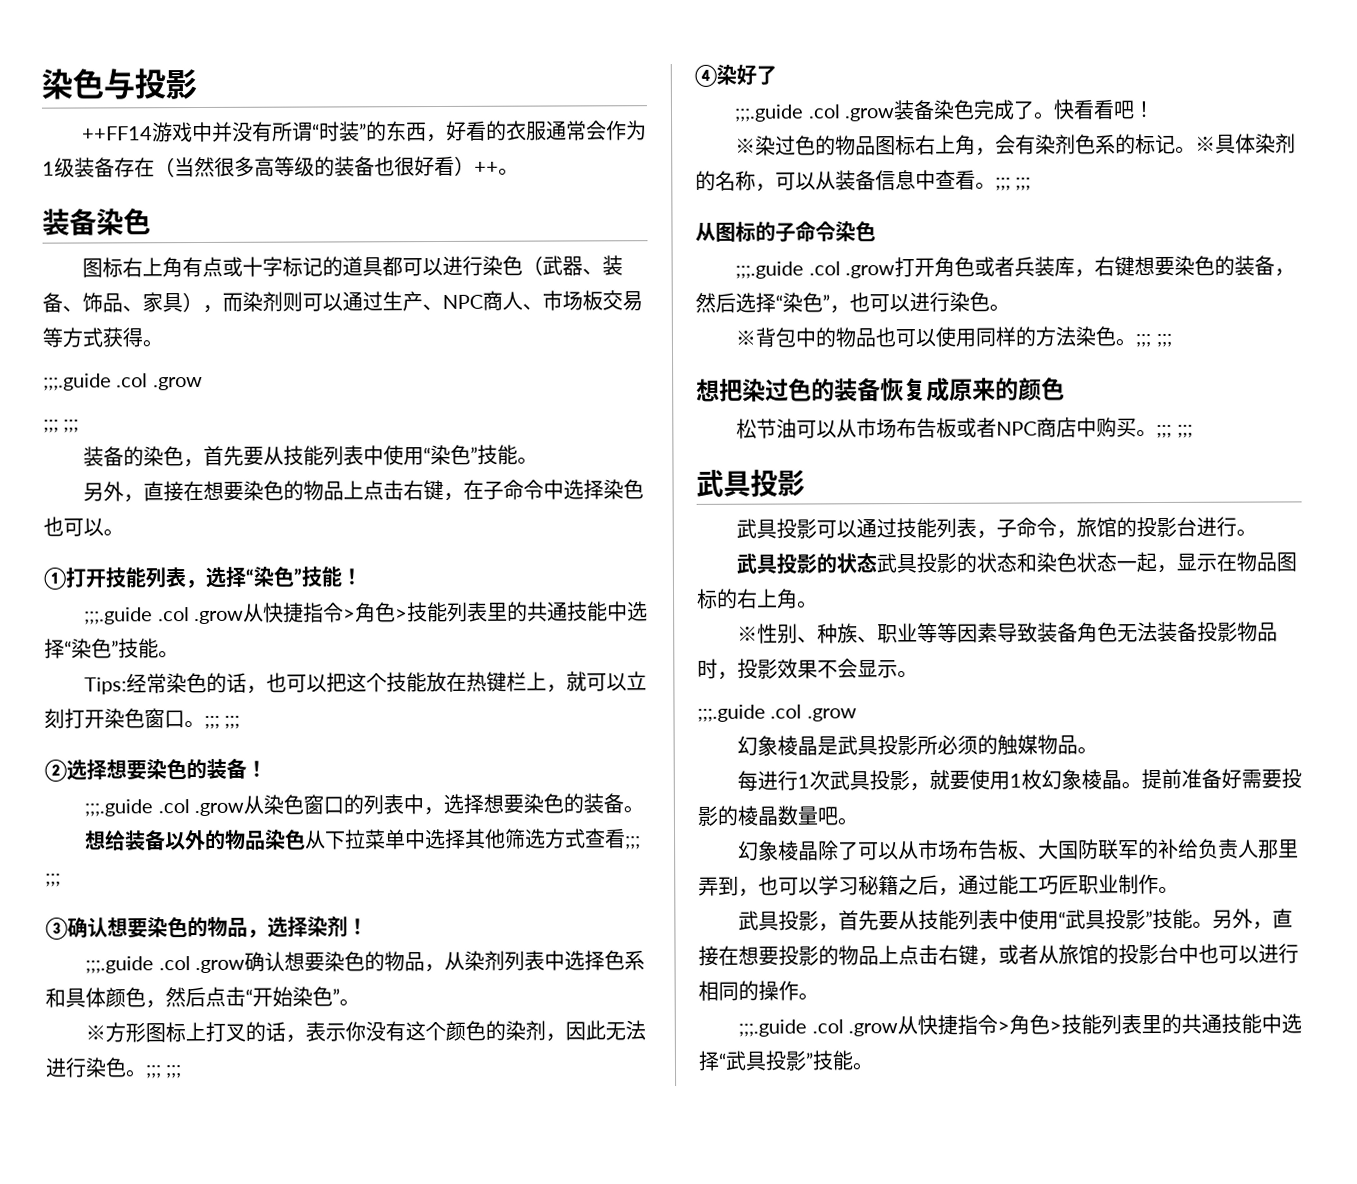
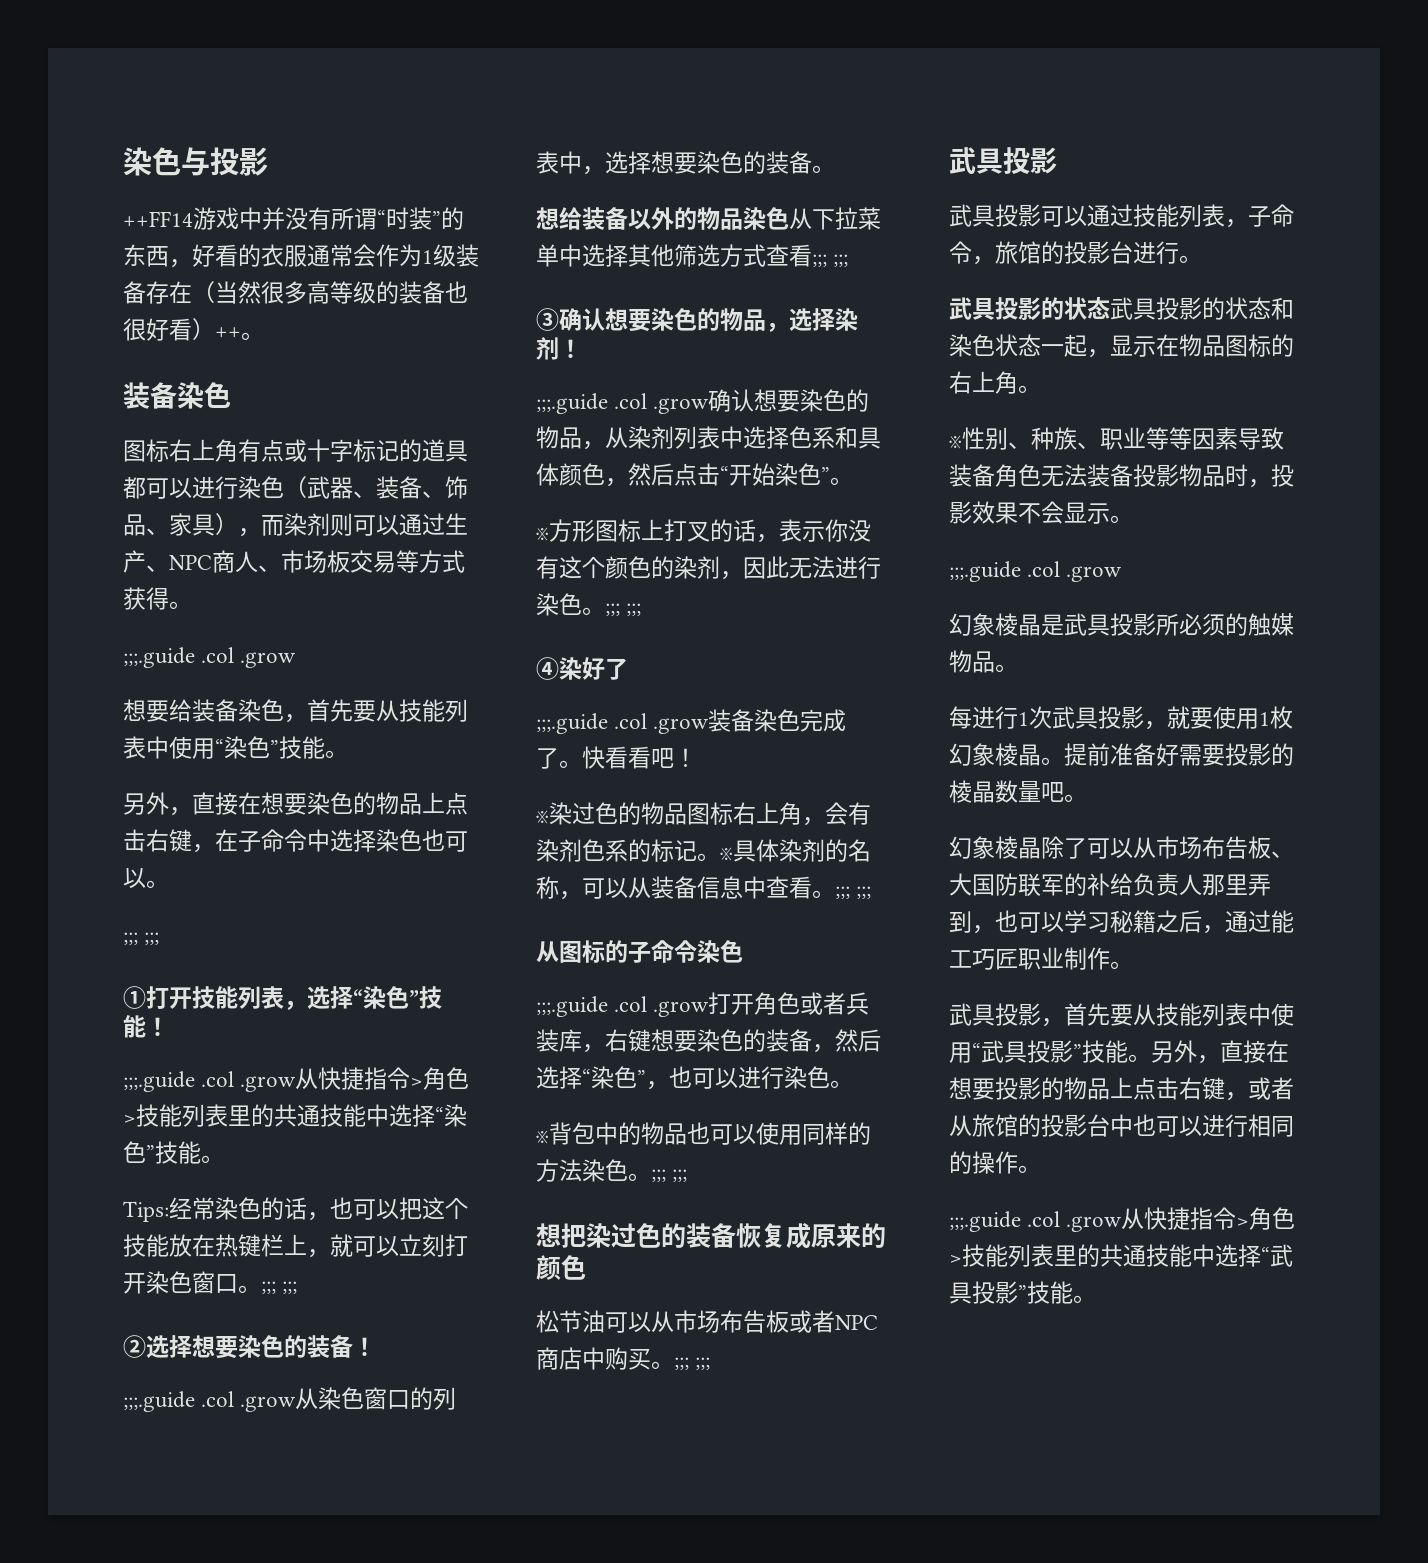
  图标右上角有点或十字标记的道具都可以进行染色（武器、装备、饰品、家具），而染剂则可以通过生产、NPC商人、市场板交易等方式获得。
  ;;;.guide .col .grow
- ;;; ;;;
- 装备的染色，首先要从技能列表中使用“染色”技能。
+ 想要给装备染色，首先要从技能列表中使用“染色”技能。
  另外，直接在想要染色的物品上点击右键，在子命令中选择染色也可以。
+ ;;; ;;;

